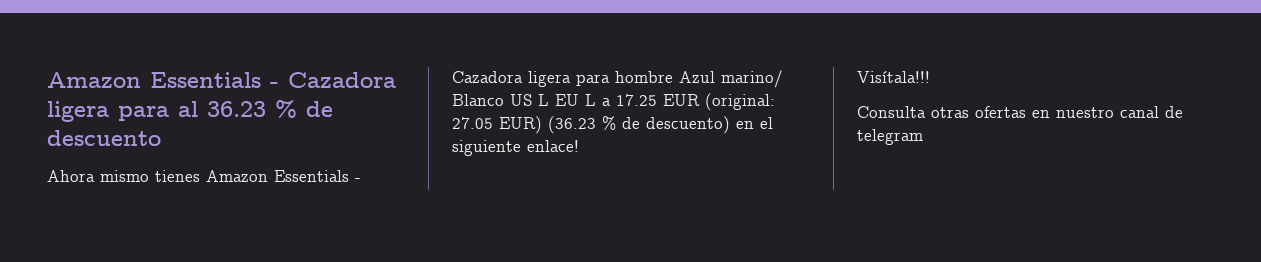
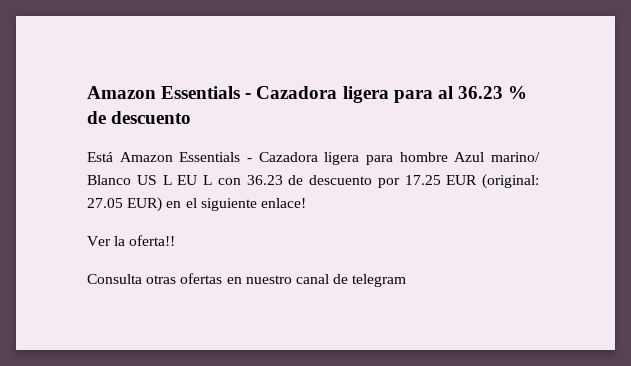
- Ahora mismo tienes Amazon Essentials - Cazadora ligera para hombre Azul marino/ Blanco US L EU L a 17.25 EUR (original: 27.05 EUR) (36.23 % de descuento) en el siguiente enlace!
+ Está Amazon Essentials - Cazadora ligera para hombre Azul marino/ Blanco US L EU L con 36.23 de descuento por 17.25 EUR (original: 27.05 EUR) en el siguiente enlace!
- Visítala!!!
+ Ver la oferta!!

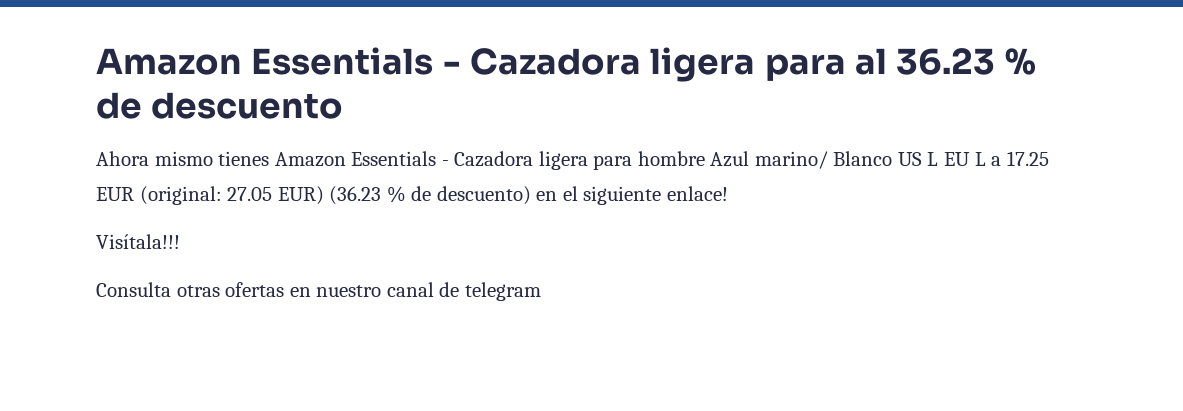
- Está Amazon Essentials - Cazadora ligera para hombre Azul marino/ Blanco US L EU L con 36.23 de descuento por 17.25 EUR (original: 27.05 EUR) en el siguiente enlace!
+ Ahora mismo tienes Amazon Essentials - Cazadora ligera para hombre Azul marino/ Blanco US L EU L a 17.25 EUR (original: 27.05 EUR) (36.23 % de descuento) en el siguiente enlace!
- Ver la oferta!!
+ Visítala!!!

